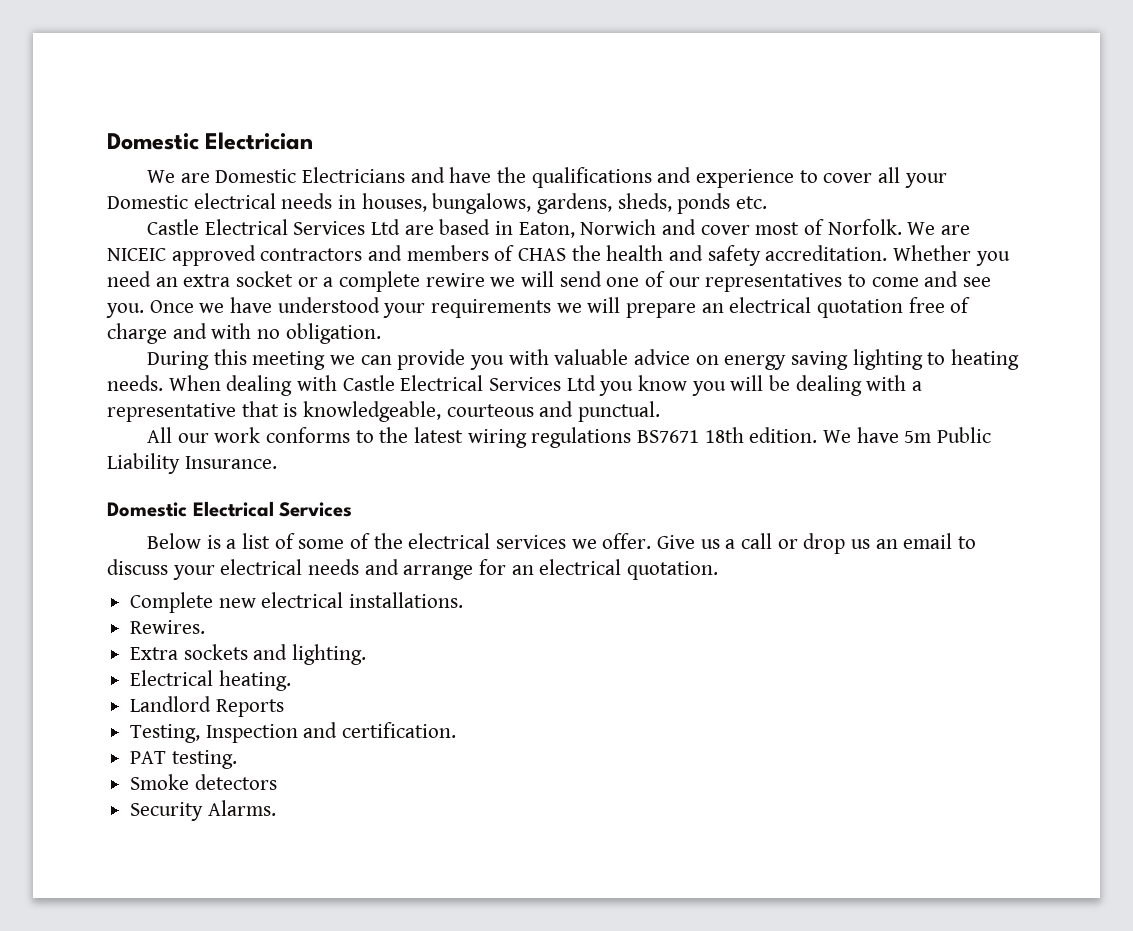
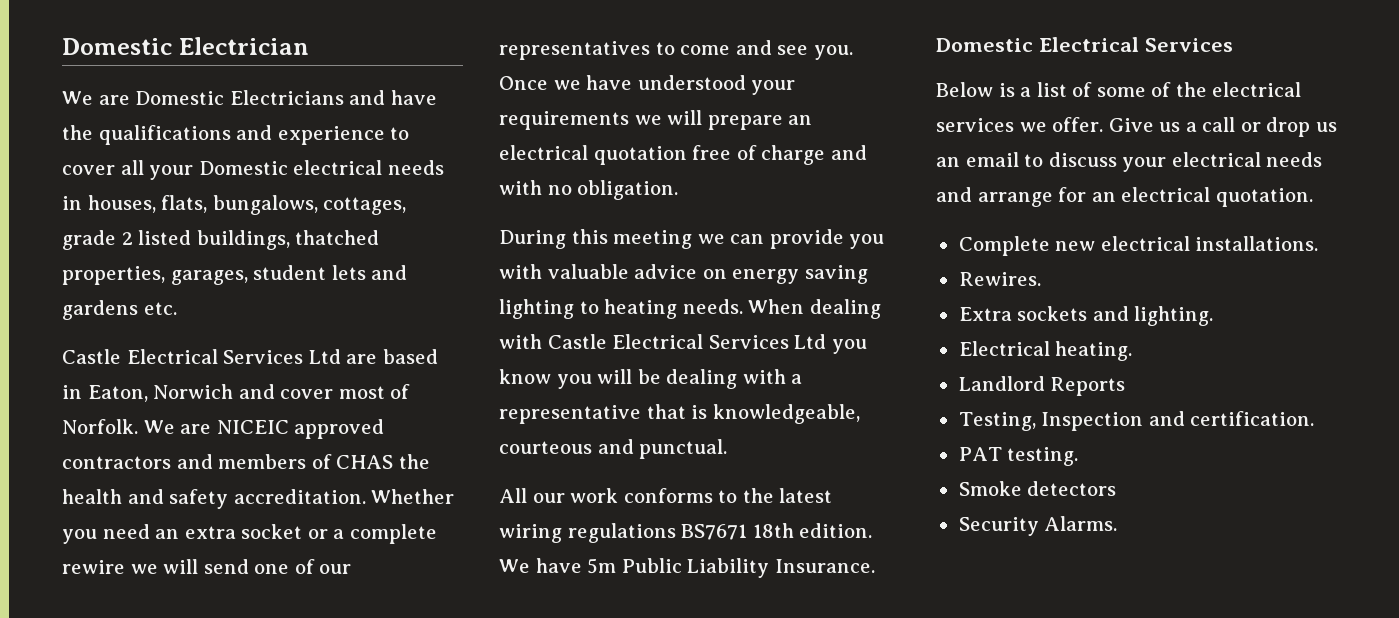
- We are Domestic Electricians and have the qualifications and experience to cover all your Domestic electrical needs in houses, bungalows, gardens, sheds, ponds etc.
+ We are Domestic Electricians and have the qualifications and experience to cover all your Domestic electrical needs in houses, flats, bungalows, cottages, grade 2 listed buildings, thatched properties, garages, student lets and gardens etc.

